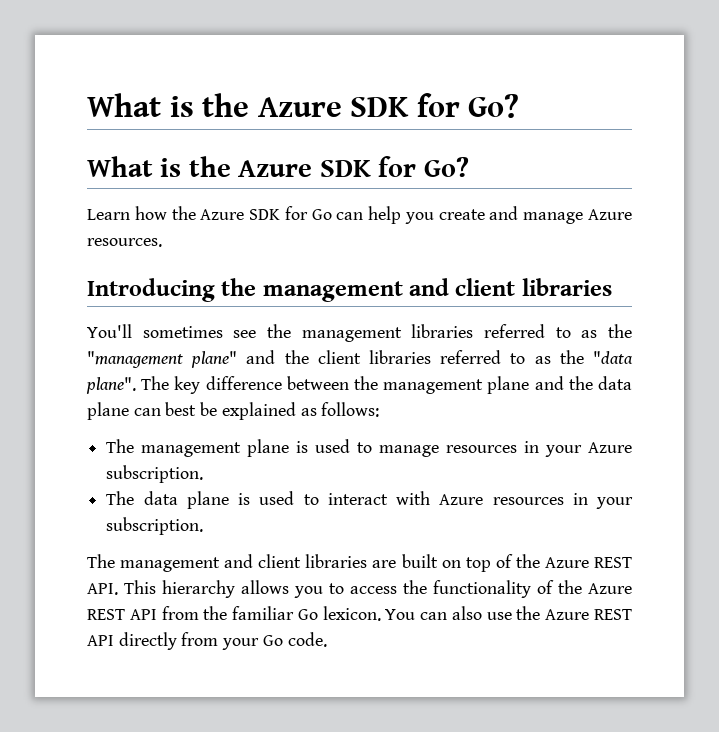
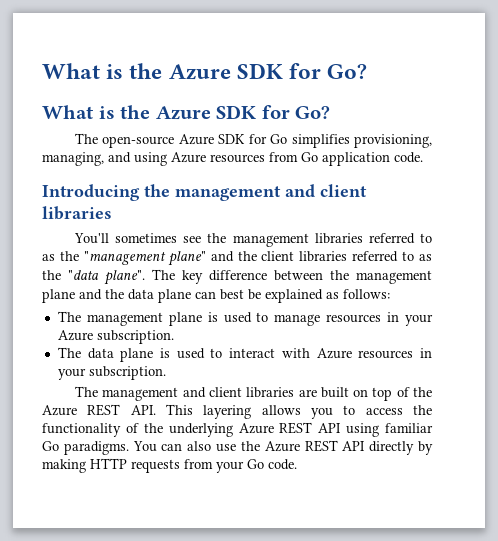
- Learn how the Azure SDK for Go can help you create and manage Azure resources.
+ The open-source Azure SDK for Go simplifies provisioning, managing, and using Azure resources from Go application code.
- The management and client libraries are built on top of the Azure REST API. This hierarchy allows you to access the functionality of the Azure REST API from the familiar Go lexicon.
+ The management and client libraries are built on top of the Azure REST API. This layering allows you to access the functionality of the underlying Azure REST API using familiar Go paradigms.
- You can also use the Azure REST API directly from your Go code.
+ You can also use the Azure REST API directly by making HTTP requests from your Go code.

